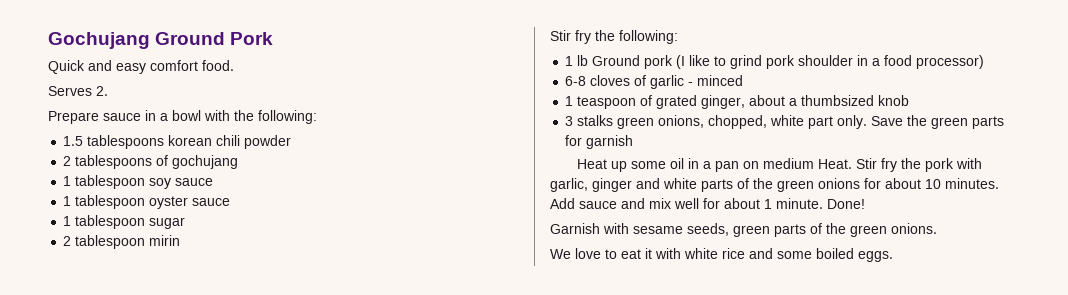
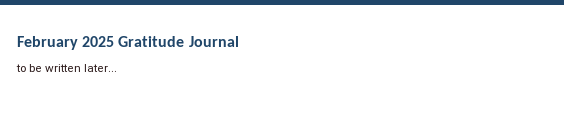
- Gochujang Ground Pork
- Quick and easy comfort food.
- Serves 2.
- Prepare sauce in a bowl with the following:
- 1.5 tablespoons korean chili powder
- 2 tablespoons of gochujang
- 1 tablespoon soy sauce
- 1 tablespoon oyster sauce
- 1 tablespoon sugar
- 2 tablespoon mirin
- Stir fry the following:
- 1 lb Ground pork (I like to grind pork shoulder in a food processor)
- 6-8 cloves of garlic - minced
- 1 teaspoon of grated ginger, about a thumbsized knob
- 3 stalks green onions, chopped, white part only. Save the green parts for garnish
- Heat up some oil in a pan on medium Heat. Stir fry the pork with garlic, ginger and white parts of the green onions for about 10 minutes. Add sauce and mix well for about 1 minute. Done!
- Garnish with sesame seeds, green parts of the green onions.
- We love to eat it with white rice and some boiled eggs.
+ February 2025 Gratitude Journal
+ to be written later...

